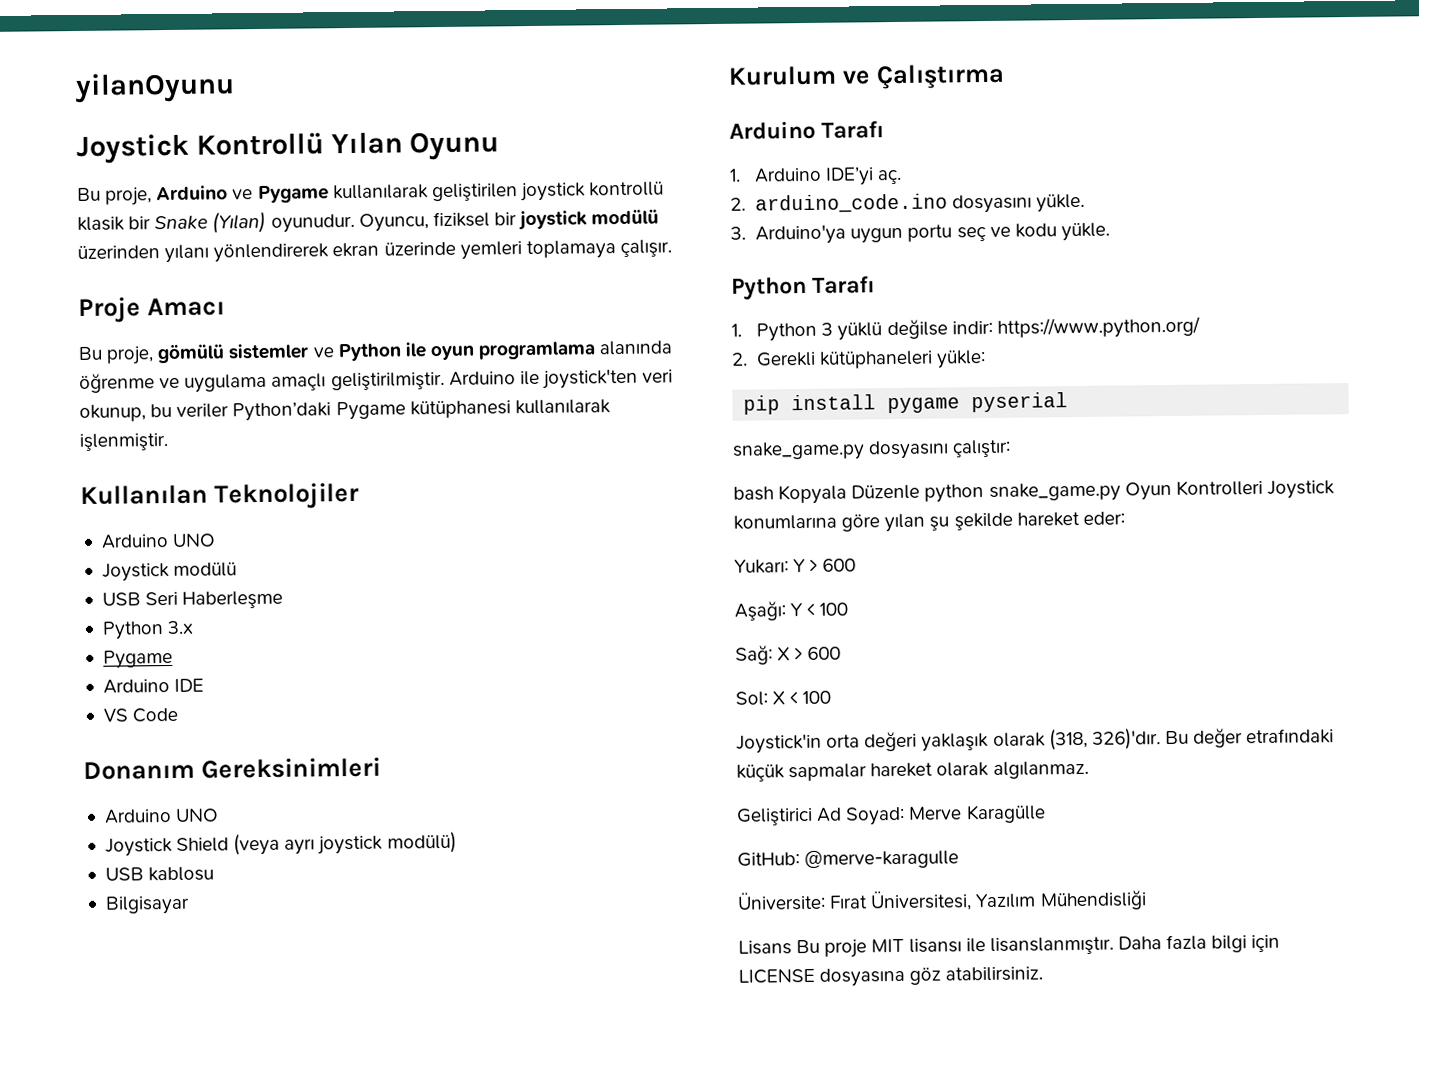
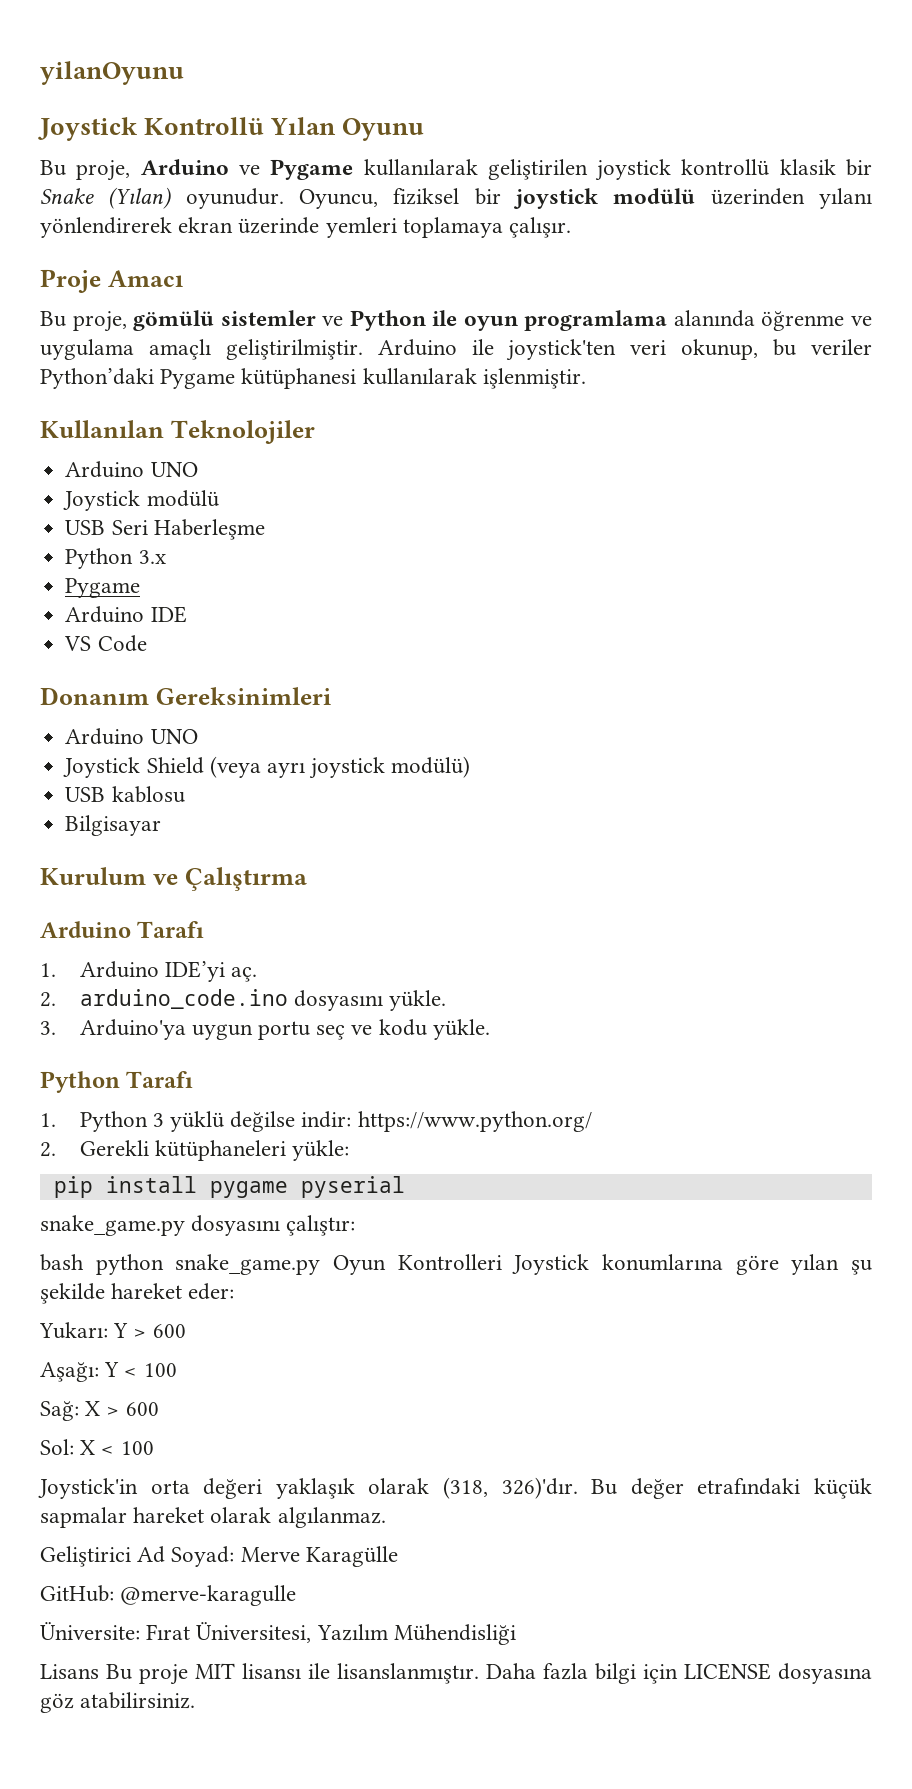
- bash Kopyala Düzenle python snake_game.py Oyun Kontrolleri Joystick konumlarına göre yılan şu şekilde hareket eder:
+ bash python snake_game.py Oyun Kontrolleri Joystick konumlarına göre yılan şu şekilde hareket eder:

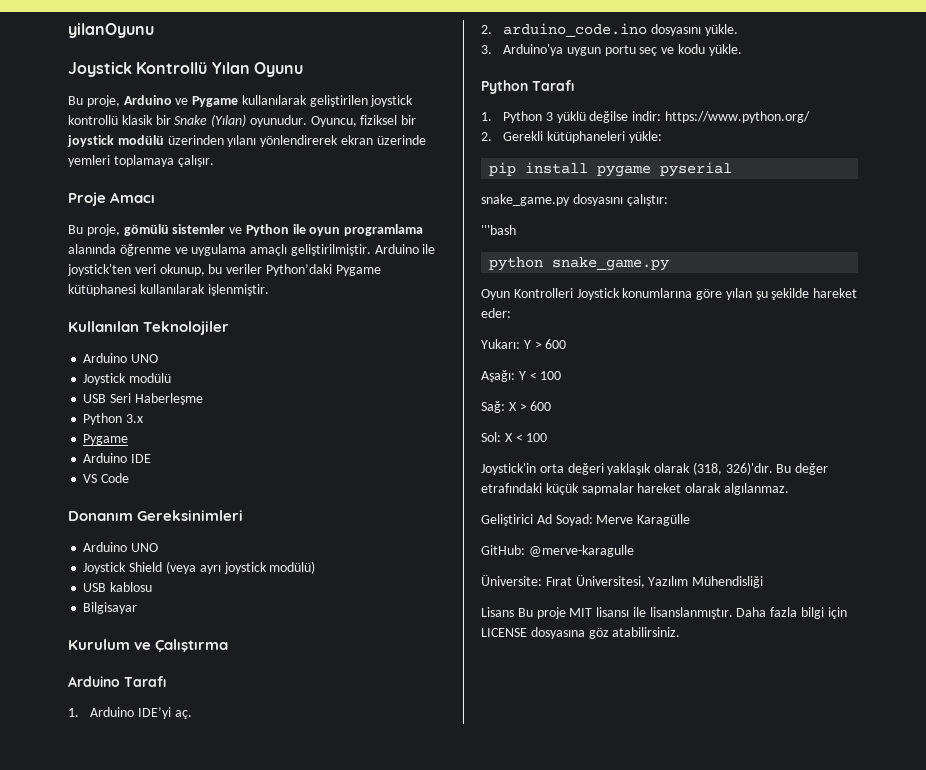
- bash python snake_game.py Oyun Kontrolleri Joystick konumlarına göre yılan şu şekilde hareket eder:
+ '''bash
+ python snake_game.py
+ Oyun Kontrolleri Joystick konumlarına göre yılan şu şekilde hareket eder:

